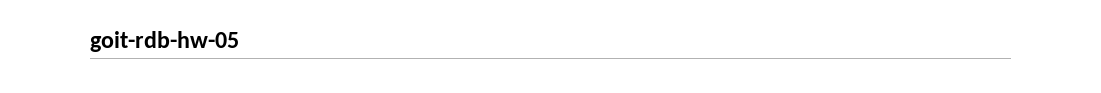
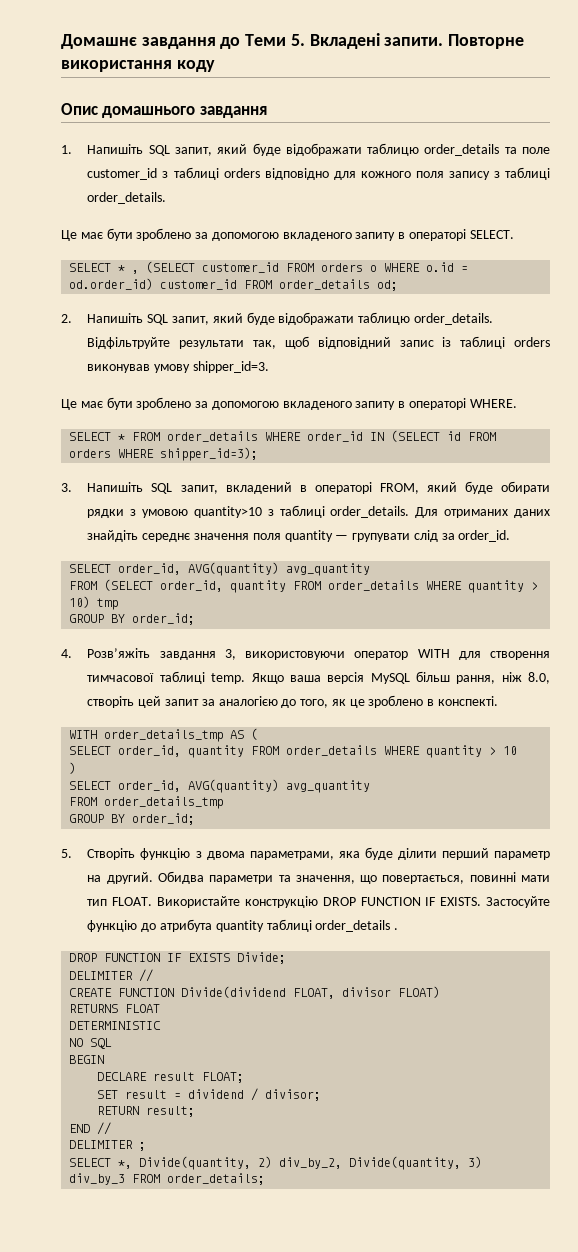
- goit-rdb-hw-05
+ Домашнє завдання до Теми 5. Вкладені запити. Повторне використання коду
+ Опис домашнього завдання
+ 1. Напишіть SQL запит, який буде відображати таблицю order_details та поле customer_id з таблиці orders відповідно для кожного поля запису з таблиці order_details.
+ Це має бути зроблено за допомогою вкладеного запиту в операторі SELECT.
+ SELECT * , (SELECT customer_id FROM orders o WHERE o.id = od.order_id) customer_id FROM order_details od;
+ 2. Напишіть SQL запит, який буде відображати таблицю order_details. Відфільтруйте результати так, щоб відповідний запис із таблиці orders виконував умову shipper_id=3.
+ Це має бути зроблено за допомогою вкладеного запиту в операторі WHERE.
+ SELECT * FROM order_details WHERE order_id IN (SELECT id FROM orders WHERE shipper_id=3);
+ 3. Напишіть SQL запит, вкладений в операторі FROM, який буде обирати рядки з умовою quantity>10 з таблиці order_details. Для отриманих даних знайдіть середнє значення поля quantity — групувати слід за order_id.
+ SELECT order_id, AVG(quantity) avg_quantity
+ FROM (SELECT order_id, quantity FROM order_details WHERE quantity > 10) tmp
+ GROUP BY order_id;
+ 4. Розв’яжіть завдання 3, використовуючи оператор WITH для створення тимчасової таблиці temp. Якщо ваша версія MySQL більш рання, ніж 8.0, створіть цей запит за аналогією до того, як це зроблено в конспекті.
+ WITH order_details_tmp AS (
+ SELECT order_id, quantity FROM order_details WHERE quantity > 10
+ )
+ SELECT order_id, AVG(quantity) avg_quantity
+ FROM order_details_tmp
+ GROUP BY order_id;
+ 5. Створіть функцію з двома параметрами, яка буде ділити перший параметр на другий. Обидва параметри та значення, що повертається, повинні мати тип FLOAT. Використайте конструкцію DROP FUNCTION IF EXISTS. Застосуйте функцію до атрибута quantity таблиці order_details .
+ DROP FUNCTION IF EXISTS Divide;
+ DELIMITER //
+ CREATE FUNCTION Divide(dividend FLOAT, divisor FLOAT)
+ RETURNS FLOAT
+ DETERMINISTIC
+ NO SQL
+ BEGIN
+ DECLARE result FLOAT;
+ SET result = dividend / divisor;
+ RETURN result;
+ END //
+ DELIMITER ;
+ SELECT *, Divide(quantity, 2) div_by_2, Divide(quantity, 3) div_by_3 FROM order_details;

